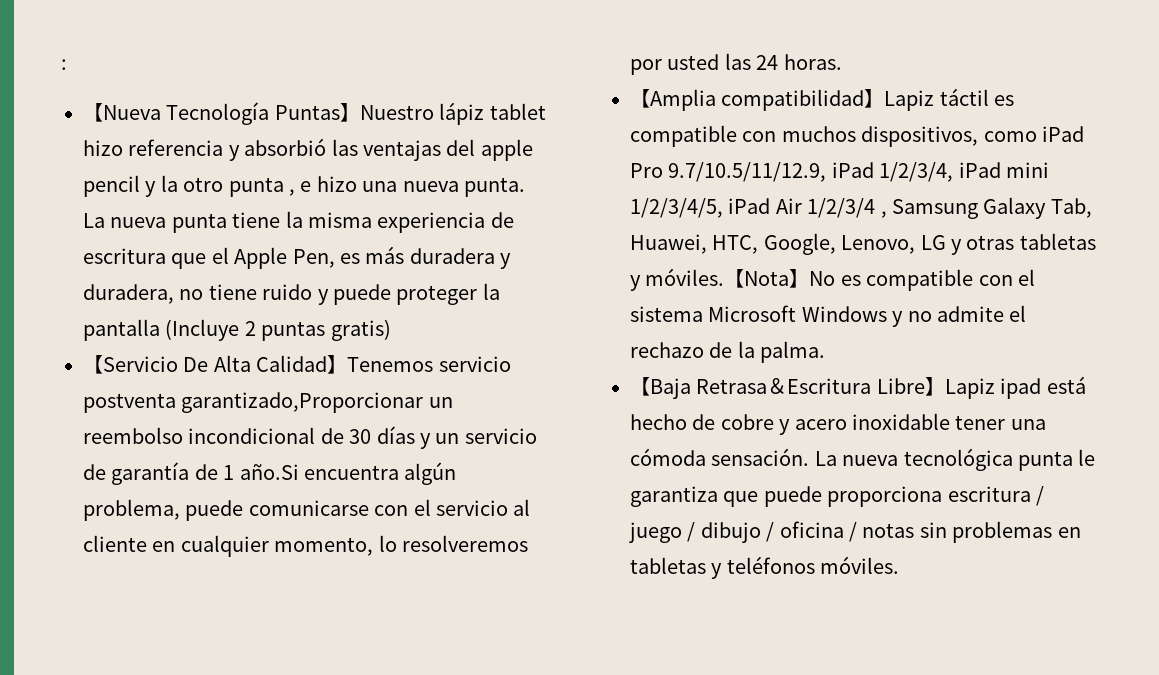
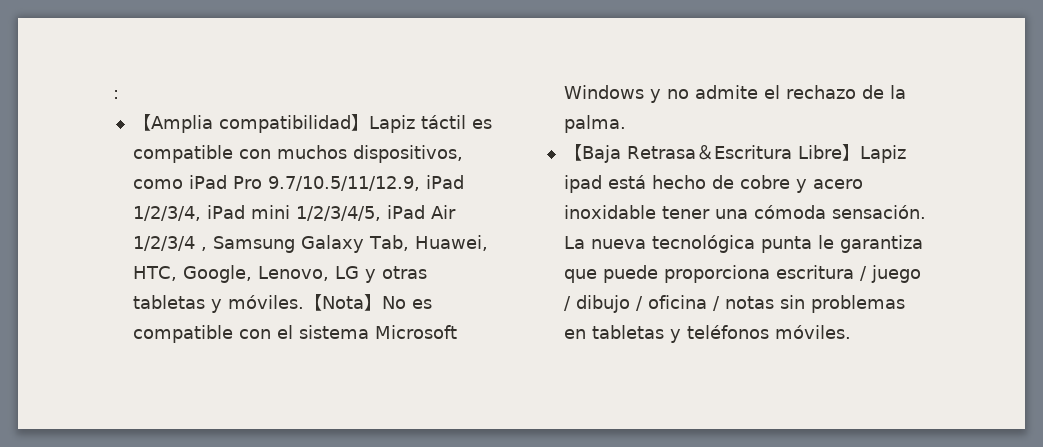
- 【Nueva Tecnología Puntas】Nuestro lápiz tablet hizo referencia y absorbió las ventajas del apple pencil y la otro punta , e hizo una nueva punta. La nueva punta tiene la misma experiencia de escritura que el Apple Pen, es más duradera y duradera, no tiene ruido y puede proteger la pantalla (Incluye 2 puntas gratis)
- 【Servicio De Alta Calidad】Tenemos servicio postventa garantizado,Proporcionar un reembolso incondicional de 30 días y un servicio de garantía de 1 año.Si encuentra algún problema, puede comunicarse con el servicio al cliente en cualquier momento, lo resolveremos por usted las 24 horas.

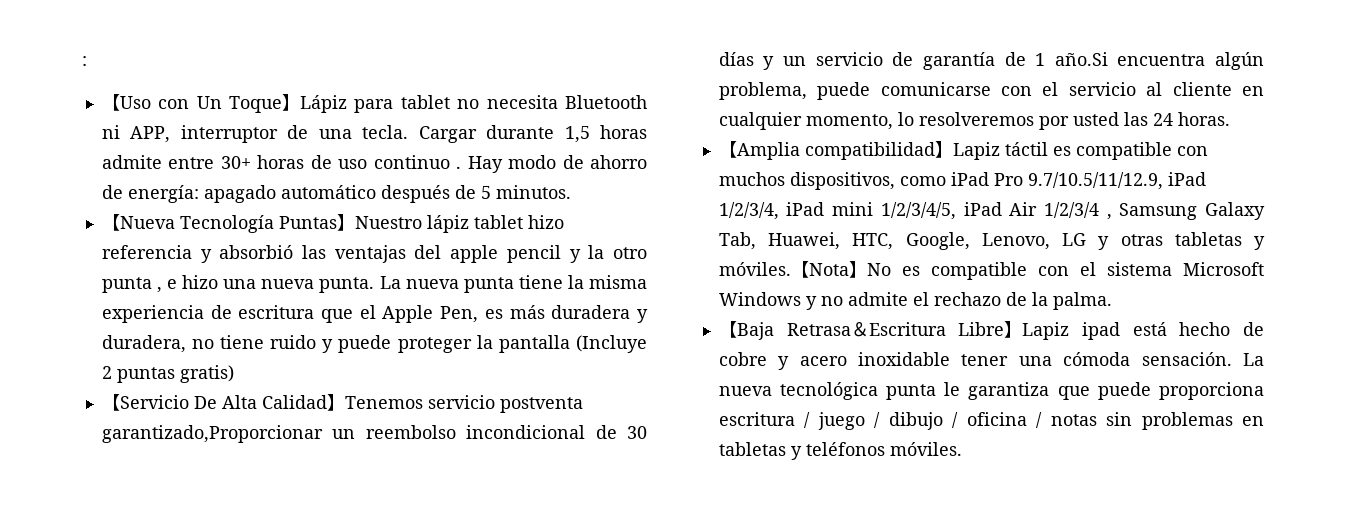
+ 【Uso con Un Toque】Lápiz para tablet no necesita Bluetooth ni APP, interruptor de una tecla. Cargar durante 1,5 horas admite entre 30+ horas de uso continuo . Hay modo de ahorro de energía: apagado automático después de 5 minutos.
+ 【Nueva Tecnología Puntas】Nuestro lápiz tablet hizo referencia y absorbió las ventajas del apple pencil y la otro punta , e hizo una nueva punta. La nueva punta tiene la misma experiencia de escritura que el Apple Pen, es más duradera y duradera, no tiene ruido y puede proteger la pantalla (Incluye 2 puntas gratis)
+ 【Servicio De Alta Calidad】Tenemos servicio postventa garantizado,Proporcionar un reembolso incondicional de 30 días y un servicio de garantía de 1 año.Si encuentra algún problema, puede comunicarse con el servicio al cliente en cualquier momento, lo resolveremos por usted las 24 horas.

